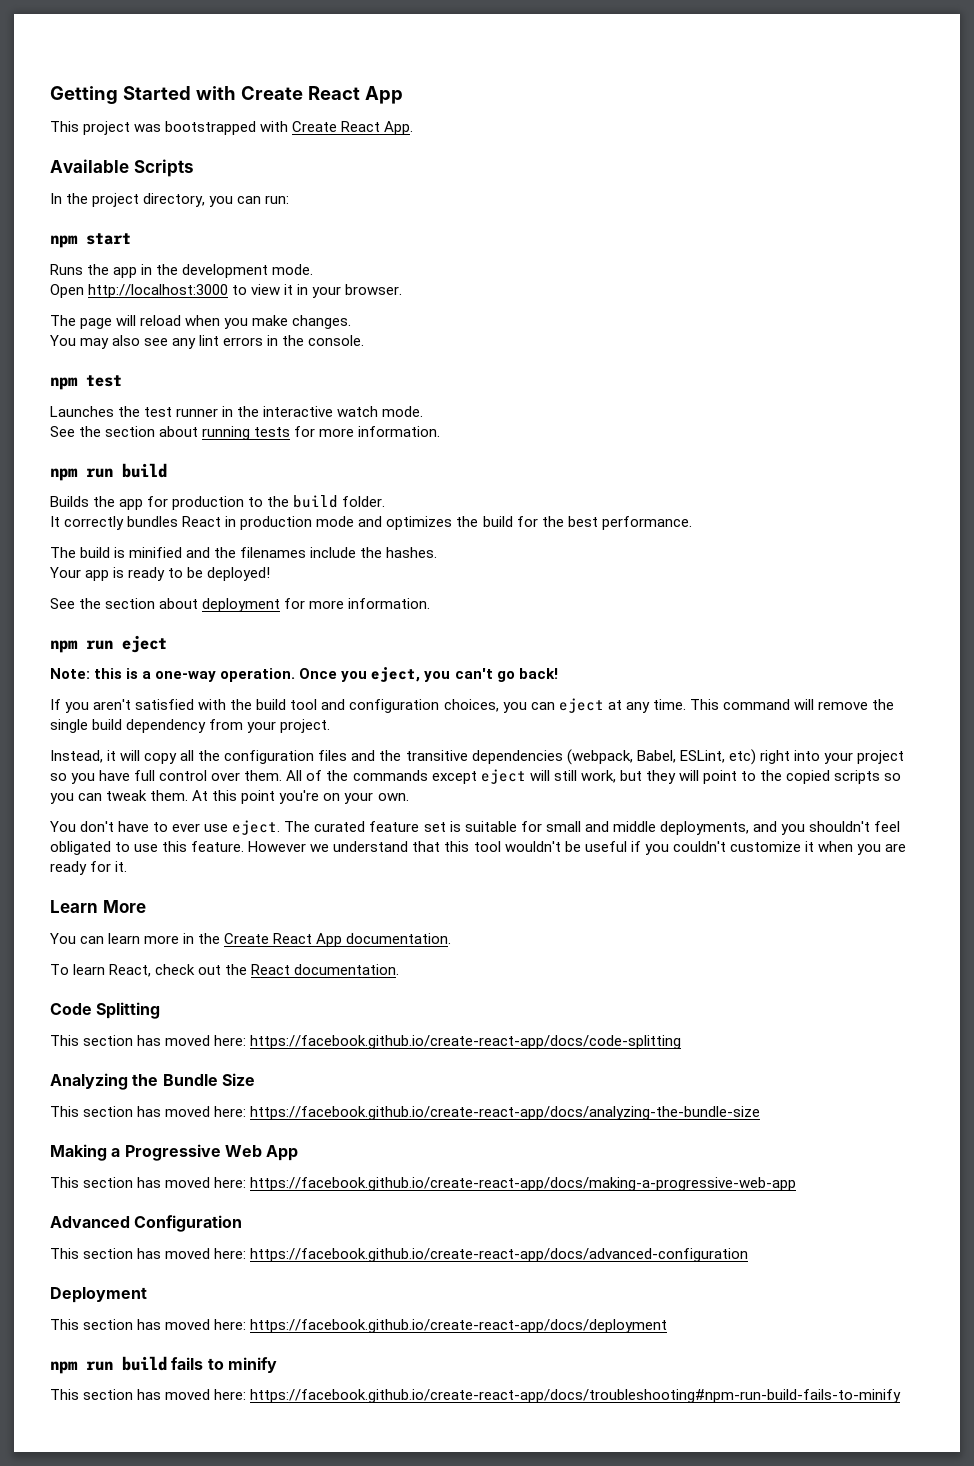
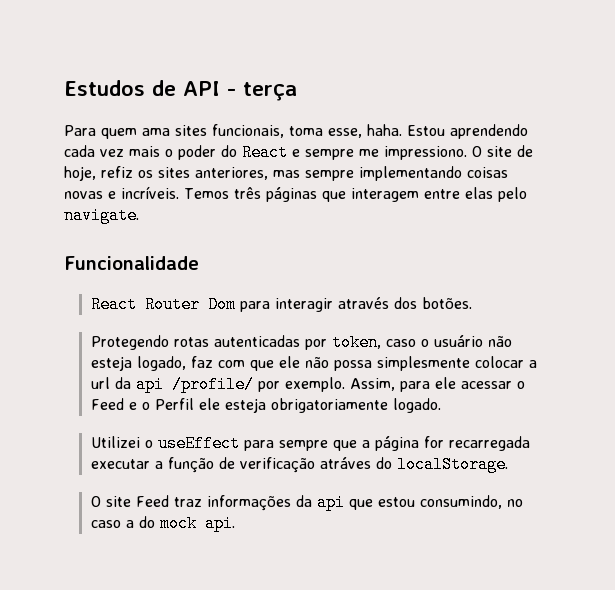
- Getting Started with Create React App
- This project was bootstrapped with Create React App.
- Available Scripts
- In the project directory, you can run:
- npm start
- Runs the app in the development mode.
- Open http://localhost:3000 to view it in your browser.
- The page will reload when you make changes.
- You may also see any lint errors in the console.
- npm test
- Launches the test runner in the interactive watch mode.
- See the section about running tests for more information.
- npm run build
- Builds the app for production to the build folder.
- It correctly bundles React in production mode and optimizes the build for the best performance.
- The build is minified and the filenames include the hashes.
- Your app is ready to be deployed!
- See the section about deployment for more information.
- npm run eject
- Note: this is a one-way operation. Once you eject, you can't go back!
- If you aren't satisfied with the build tool and configuration choices, you can eject at any time. This command will remove the single build dependency from your project.
- Instead, it will copy all the configuration files and the transitive dependencies (webpack, Babel, ESLint, etc) right into your project so you have full control over them. All of the commands except eject will still work, but they will point to the copied scripts so you can tweak them. At this point you're on your own.
- You don't have to ever use eject. The curated feature set is suitable for small and middle deployments, and you shouldn't feel obligated to use this feature. However we understand that this tool wouldn't be useful if you couldn't customize it when you are ready for it.
- Learn More
- You can learn more in the Create React App documentation.
- To learn React, check out the React documentation.
- Code Splitting
- This section has moved here: https://facebook.github.io/create-react-app/docs/code-splitting
- Analyzing the Bundle Size
- This section has moved here: https://facebook.github.io/create-react-app/docs/analyzing-the-bundle-size
- Making a Progressive Web App
- This section has moved here: https://facebook.github.io/create-react-app/docs/making-a-progressive-web-app
- Advanced Configuration
- This section has moved here: https://facebook.github.io/create-react-app/docs/advanced-configuration
- Deployment
- This section has moved here: https://facebook.github.io/create-react-app/docs/deployment
- npm run build fails to minify
- This section has moved here: https://facebook.github.io/create-react-app/docs/troubleshooting#npm-run-build-fails-to-minify
+ Estudos de API - terça
+ Para quem ama sites funcionais, toma esse, haha. Estou aprendendo cada vez mais o poder do React e sempre me impressiono. O site de hoje, refiz os sites anteriores, mas sempre implementando coisas novas e incríveis. Temos três páginas que interagem entre elas pelo navigate.
+ Funcionalidade
+ React Router Dom para interagir através dos botões.
+ Protegendo rotas autenticadas por token, caso o usuário não esteja logado, faz com que ele não possa simplesmente colocar a url da api /profile/ por exemplo. Assim, para ele acessar o Feed e o Perfil ele esteja obrigatoriamente logado.
+ Utilizei o useEffect para sempre que a página for recarregada executar a função de verificação atráves do localStorage.
+ O site Feed traz informações da api que estou consumindo, no caso a do mock api.

